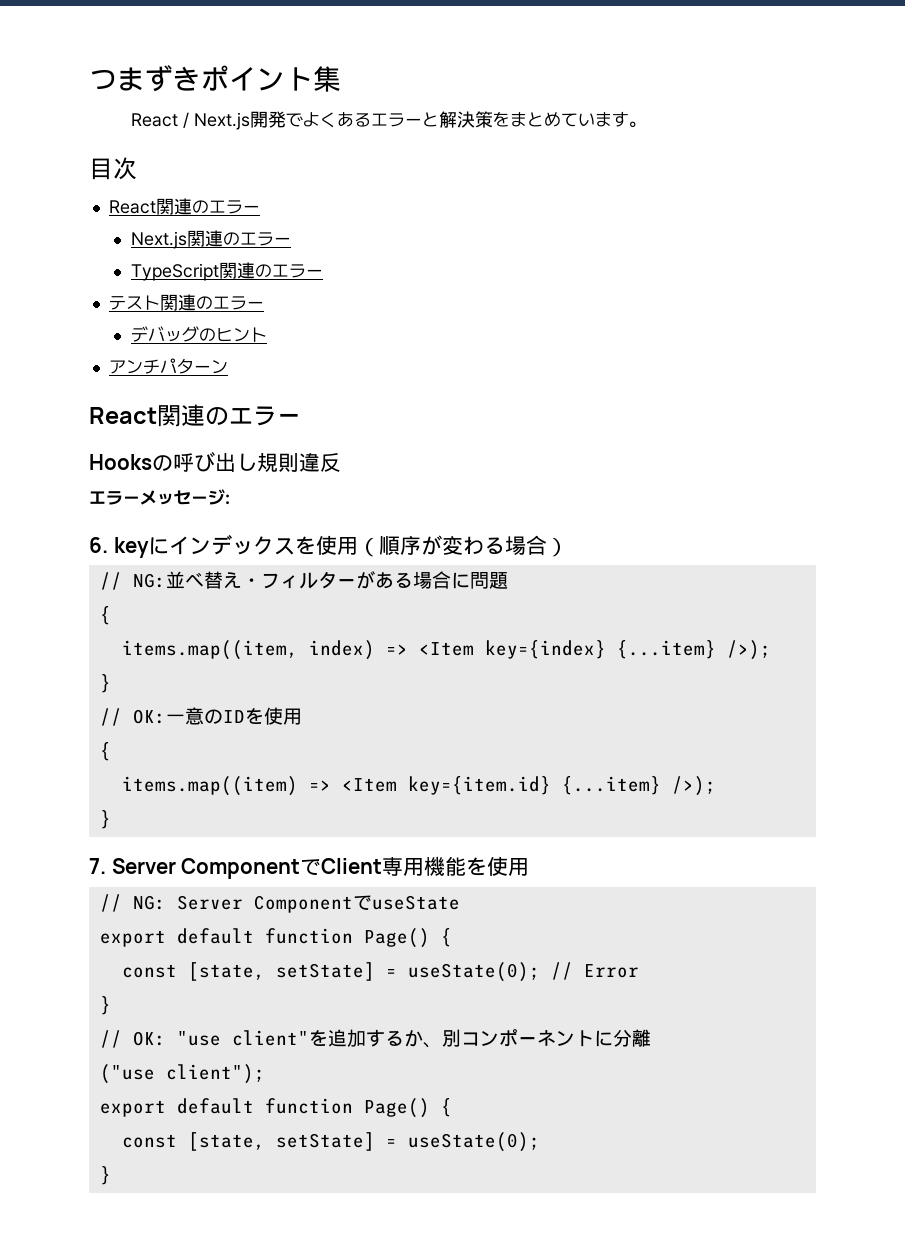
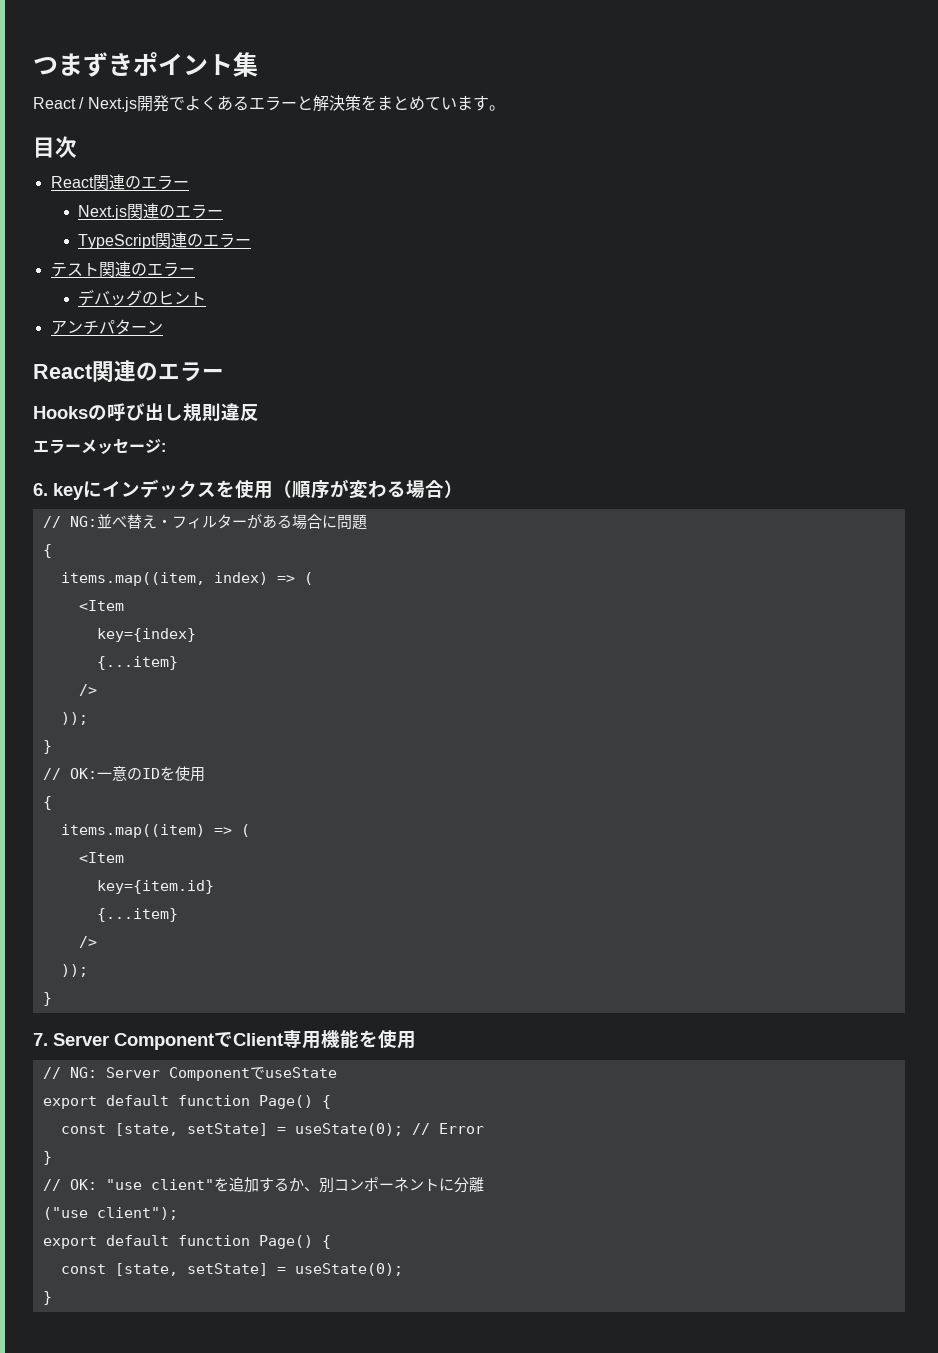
- items.map((item, index) => <Item key={index} {...item} />);
+ items.map((item, index) => (
+ <Item
+ key={index}
+ {...item}
+ />
+ ));
- items.map((item) => <Item key={item.id} {...item} />);
+ items.map((item) => (
+ <Item
+ key={item.id}
+ {...item}
+ />
+ ));

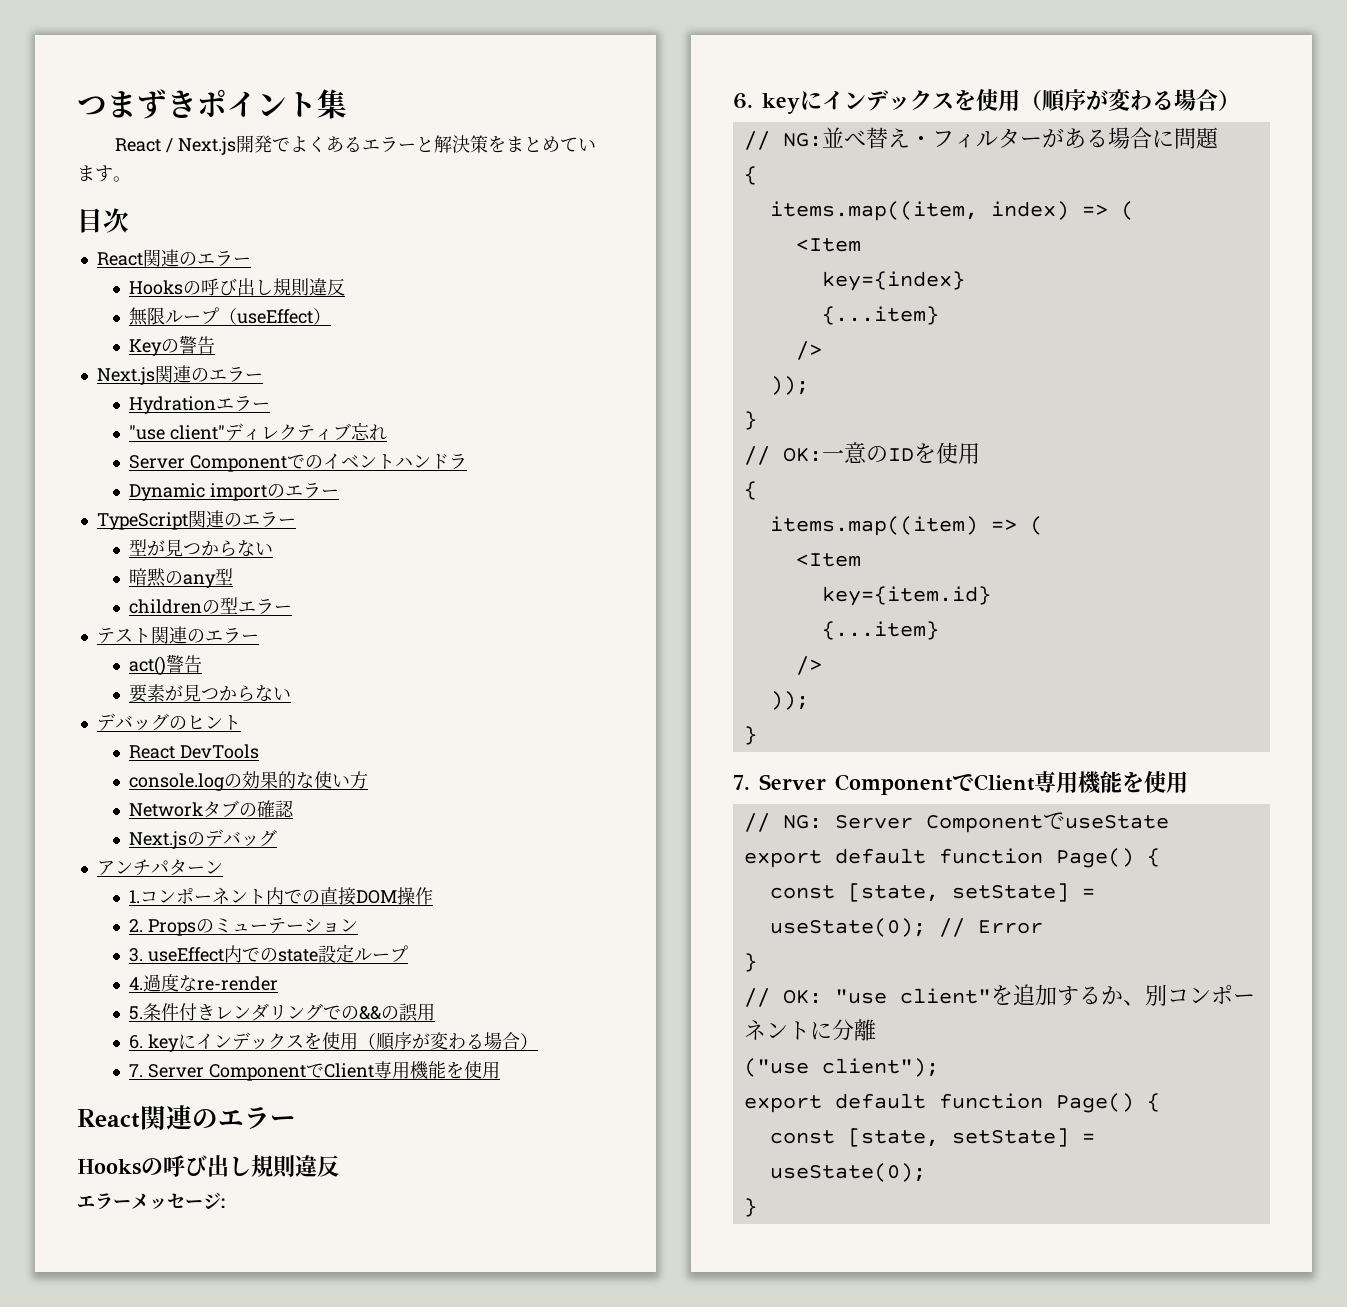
  目次
  React関連のエラー
+ Hooksの呼び出し規則違反
+ 無限ループ（useEffect）
+ Keyの警告
  Next.js関連のエラー
+ Hydrationエラー
+ "use client"ディレクティブ忘れ
+ Server Componentでのイベントハンドラ
+ Dynamic importのエラー
  TypeScript関連のエラー
+ 型が見つからない
+ 暗黙のany型
+ childrenの型エラー
+ act()警告
+ 要素が見つからない
  デバッグのヒント
+ React DevTools
+ console.logの効果的な使い方
+ Networkタブの確認
+ Next.jsのデバッグ
  アンチパターン
+ 1.コンポーネント内での直接DOM操作
+ 2. Propsのミューテーション
+ 3. useEffect内でのstate設定ループ
+ 4.過度なre-render
+ 5.条件付きレンダリングでの&&の誤用
+ 6. keyにインデックスを使用（順序が変わる場合）
+ 7. Server ComponentでClient専用機能を使用

